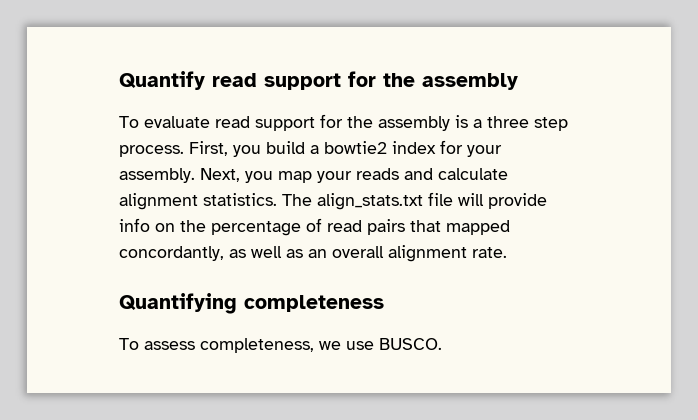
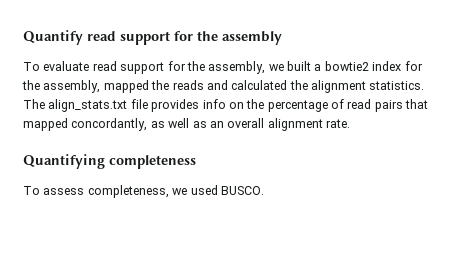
- To evaluate read support for the assembly is a three step process. First, you build a bowtie2 index for your assembly. Next, you map your reads and calculate alignment statistics.
+ To evaluate read support for the assembly, we built a bowtie2 index for the assembly, mapped the reads and calculated the alignment statistics.
- The align_stats.txt file will provide info on the percentage of read pairs that mapped concordantly, as well as an overall alignment rate.
+ The align_stats.txt file provides info on the percentage of read pairs that mapped concordantly, as well as an overall alignment rate.
- To assess completeness, we use BUSCO.
+ To assess completeness, we used BUSCO.

